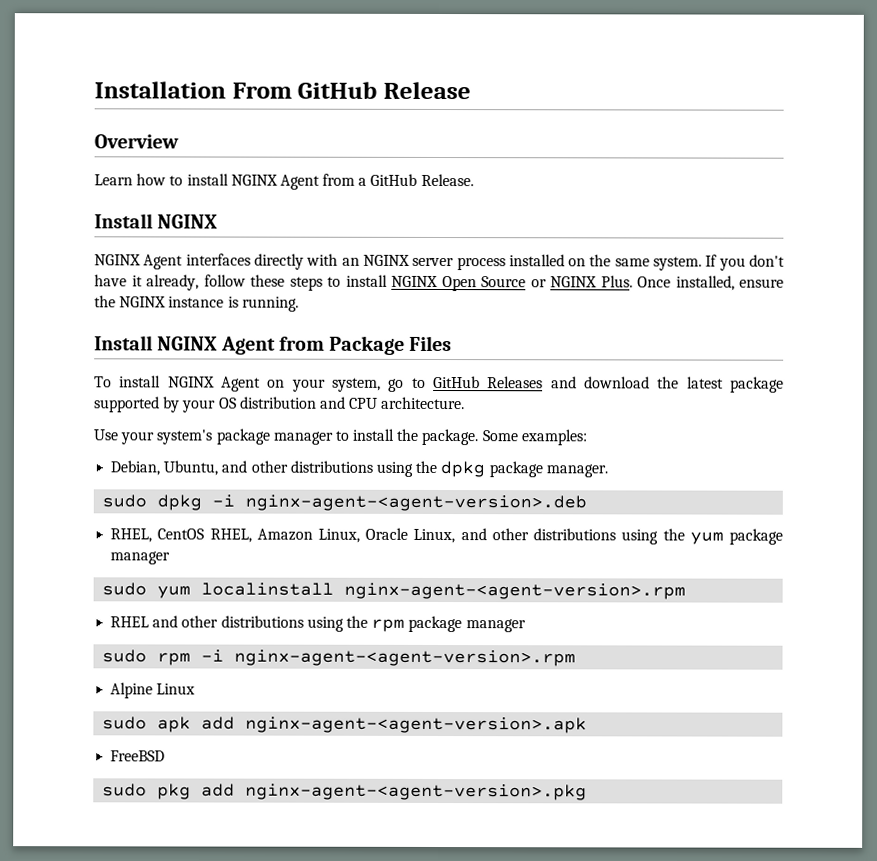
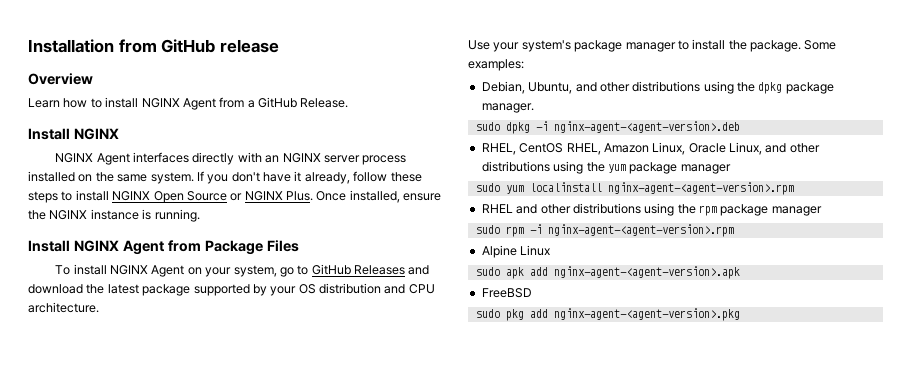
- Installation From GitHub Release
+ Installation from GitHub release

